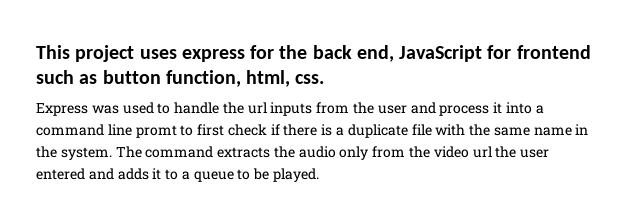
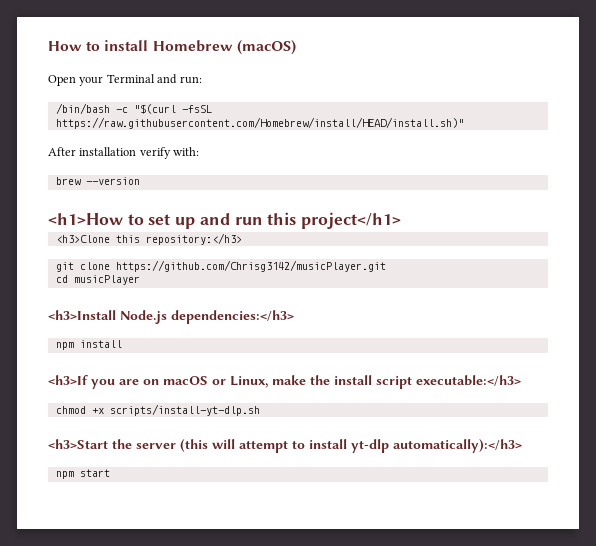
- This project uses express for the back end, JavaScript for frontend such as button function, html, css.
- Express was used to handle the url inputs from the user and process it into a command line promt to first check if there is a duplicate file with the same name in the system. The command extracts the audio only from the video url the user entered and adds it to a queue to be played.
+ How to install Homebrew (macOS)
+ Open your Terminal and run:
+ /bin/bash -c "$(curl -fsSL https://raw.githubusercontent.com/Homebrew/install/HEAD/install.sh)"
+ After installation verify with:
+ brew --version
+ <h1>How to set up and run this project</h1>
+ <h3>Clone this repository:</h3>
+ git clone https://github.com/Chrisg3142/musicPlayer.git
+ cd musicPlayer
+ <h3>Install Node.js dependencies:</h3>
+ npm install
+ <h3>If you are on macOS or Linux, make the install script executable:</h3>
+ chmod +x scripts/install-yt-dlp.sh
+ <h3>Start the server (this will attempt to install yt-dlp automatically):</h3>
+ npm start

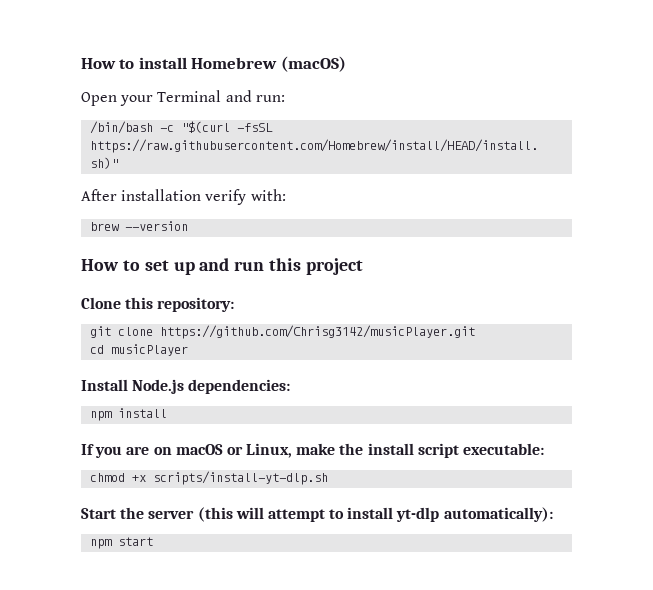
- <h1>How to set up and run this project</h1>
- <h3>Clone this repository:</h3>
+ How to set up and run this project
+ Clone this repository:
- <h3>Install Node.js dependencies:</h3>
+ Install Node.js dependencies:
- <h3>If you are on macOS or Linux, make the install script executable:</h3>
+ If you are on macOS or Linux, make the install script executable:
- <h3>Start the server (this will attempt to install yt-dlp automatically):</h3>
+ Start the server (this will attempt to install yt-dlp automatically):

